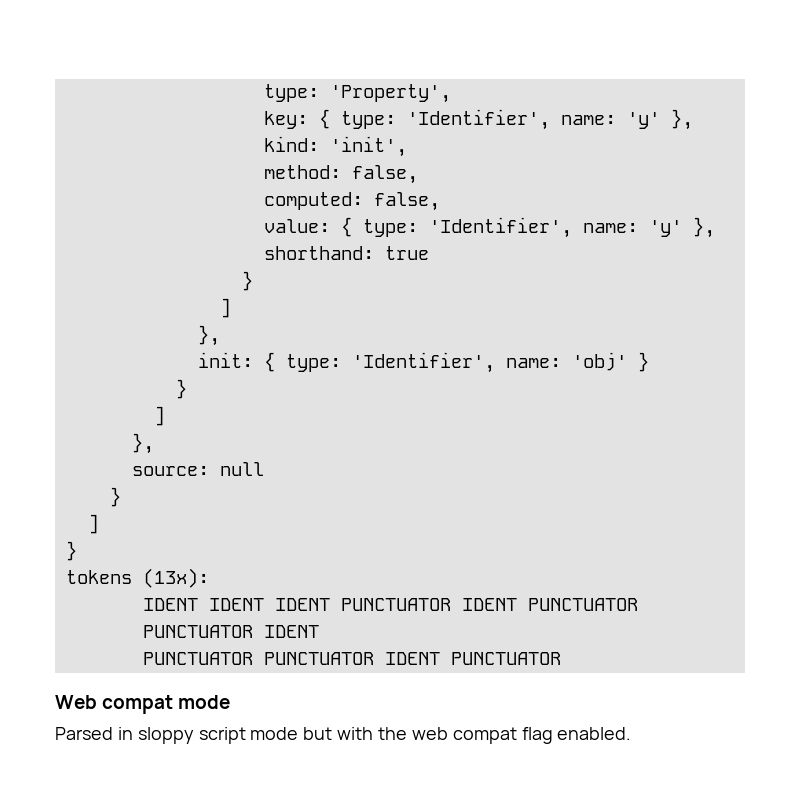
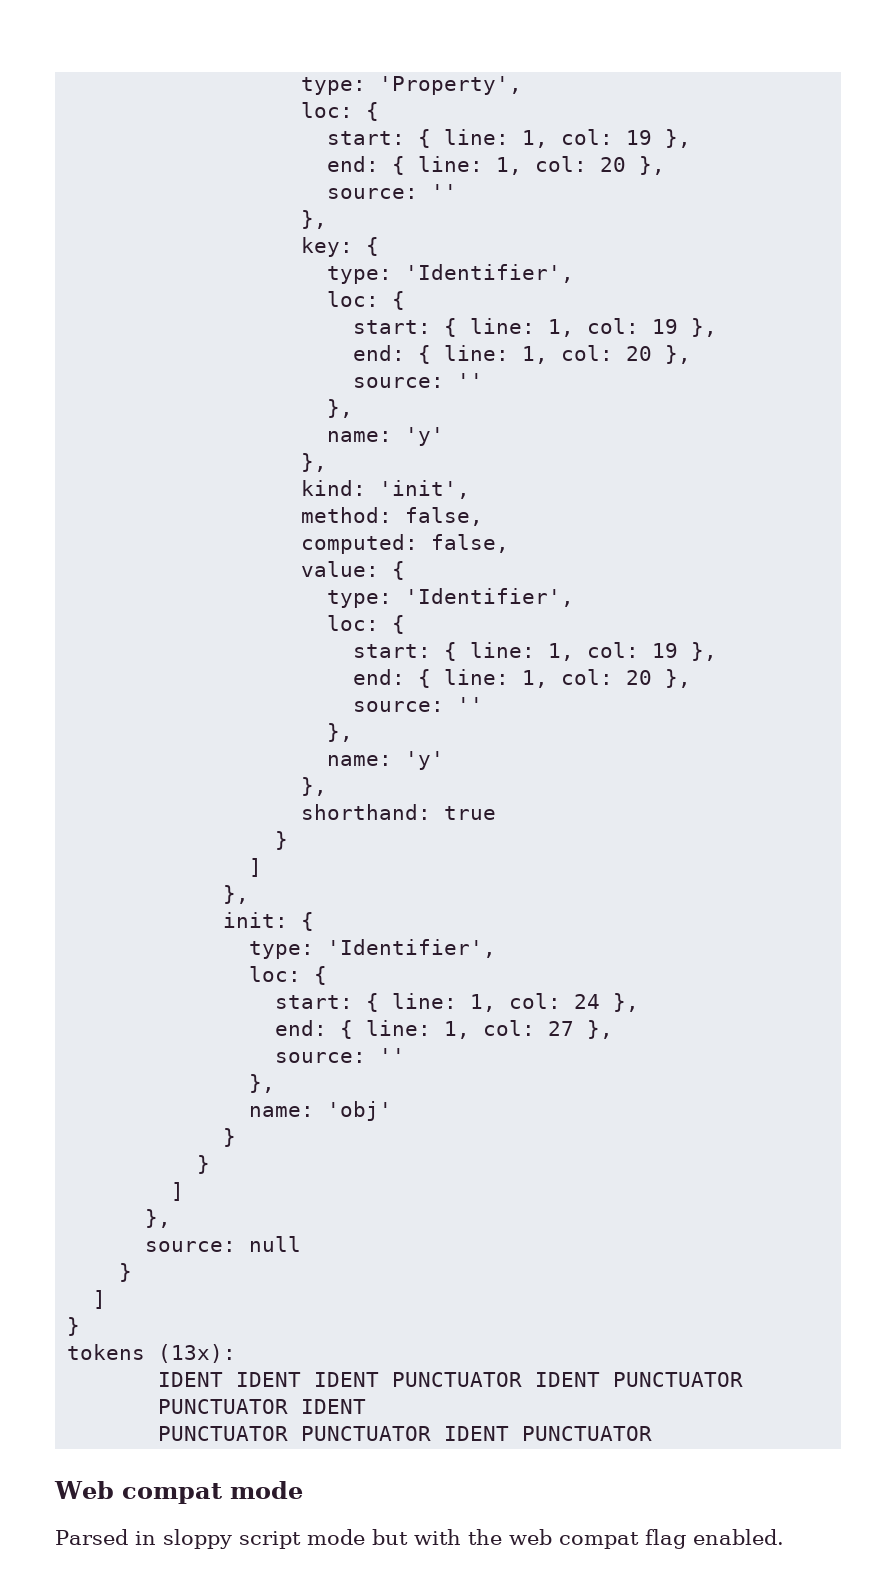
  type: 'Property',
+ loc: {
+ start: { line: 1, col: 19 },
+ end: { line: 1, col: 20 },
+ source: ''
+ },
- key: { type: 'Identifier', name: 'y' },
+ key: {
+ type: 'Identifier',
+ loc: {
+ start: { line: 1, col: 19 },
+ end: { line: 1, col: 20 },
+ source: ''
+ },
+ name: 'y'
+ },
- value: { type: 'Identifier', name: 'y' },
+ value: {
+ type: 'Identifier',
+ loc: {
+ start: { line: 1, col: 19 },
+ end: { line: 1, col: 20 },
+ source: ''
+ },
+ name: 'y'
+ },
- init: { type: 'Identifier', name: 'obj' }
+ init: {
+ type: 'Identifier',
+ loc: {
+ start: { line: 1, col: 24 },
+ end: { line: 1, col: 27 },
+ source: ''
+ },
+ name: 'obj'
+ }

